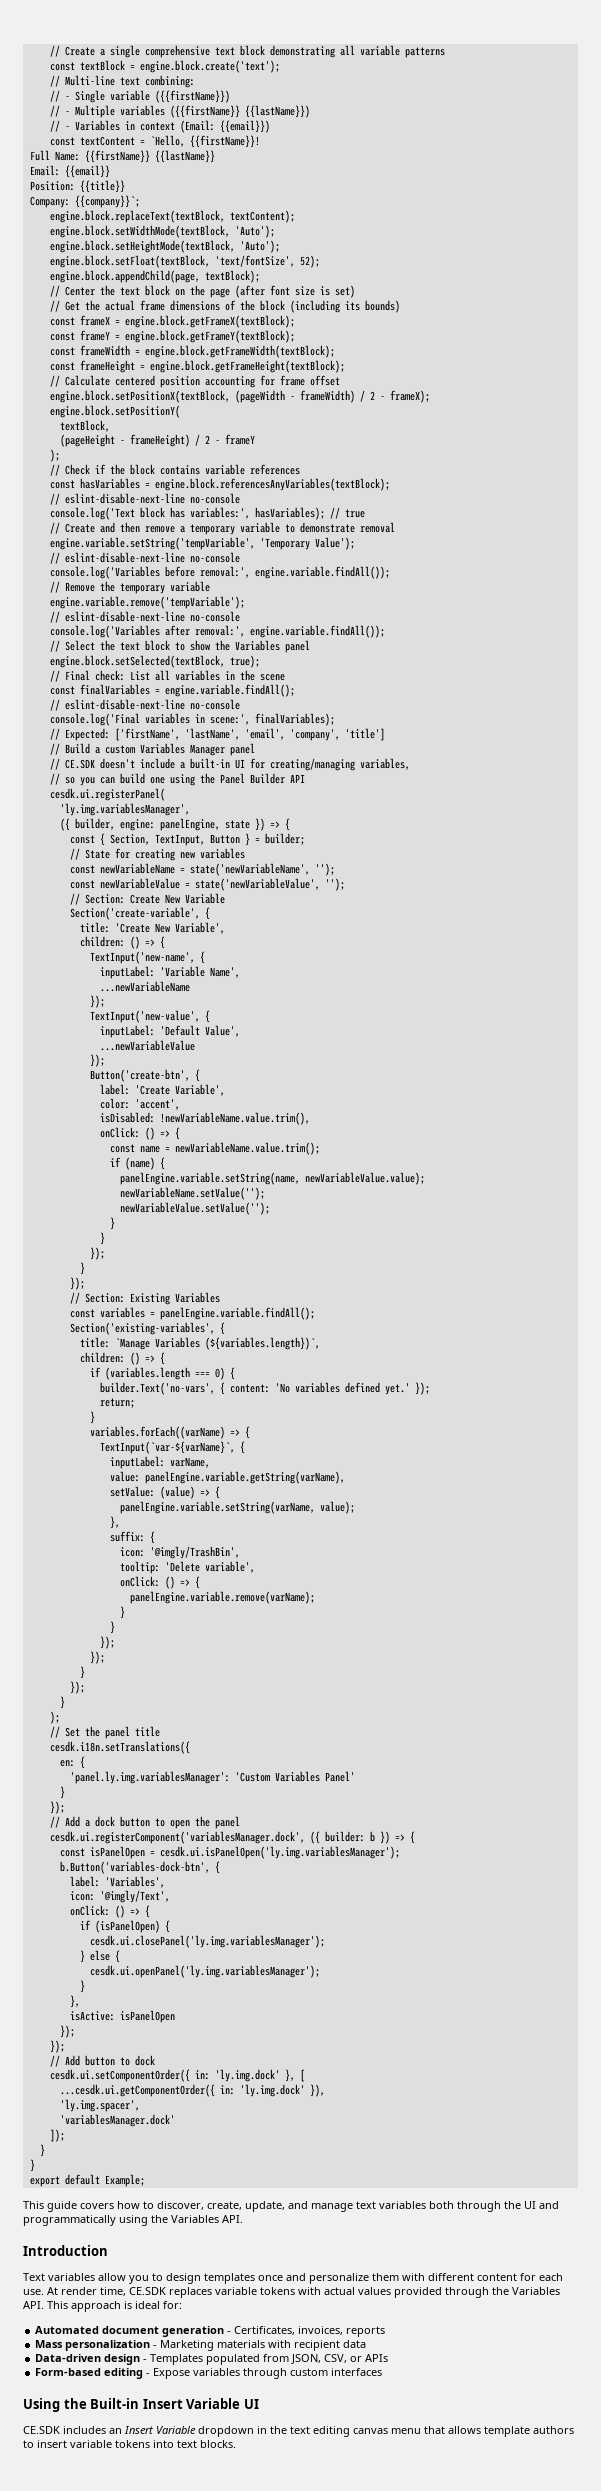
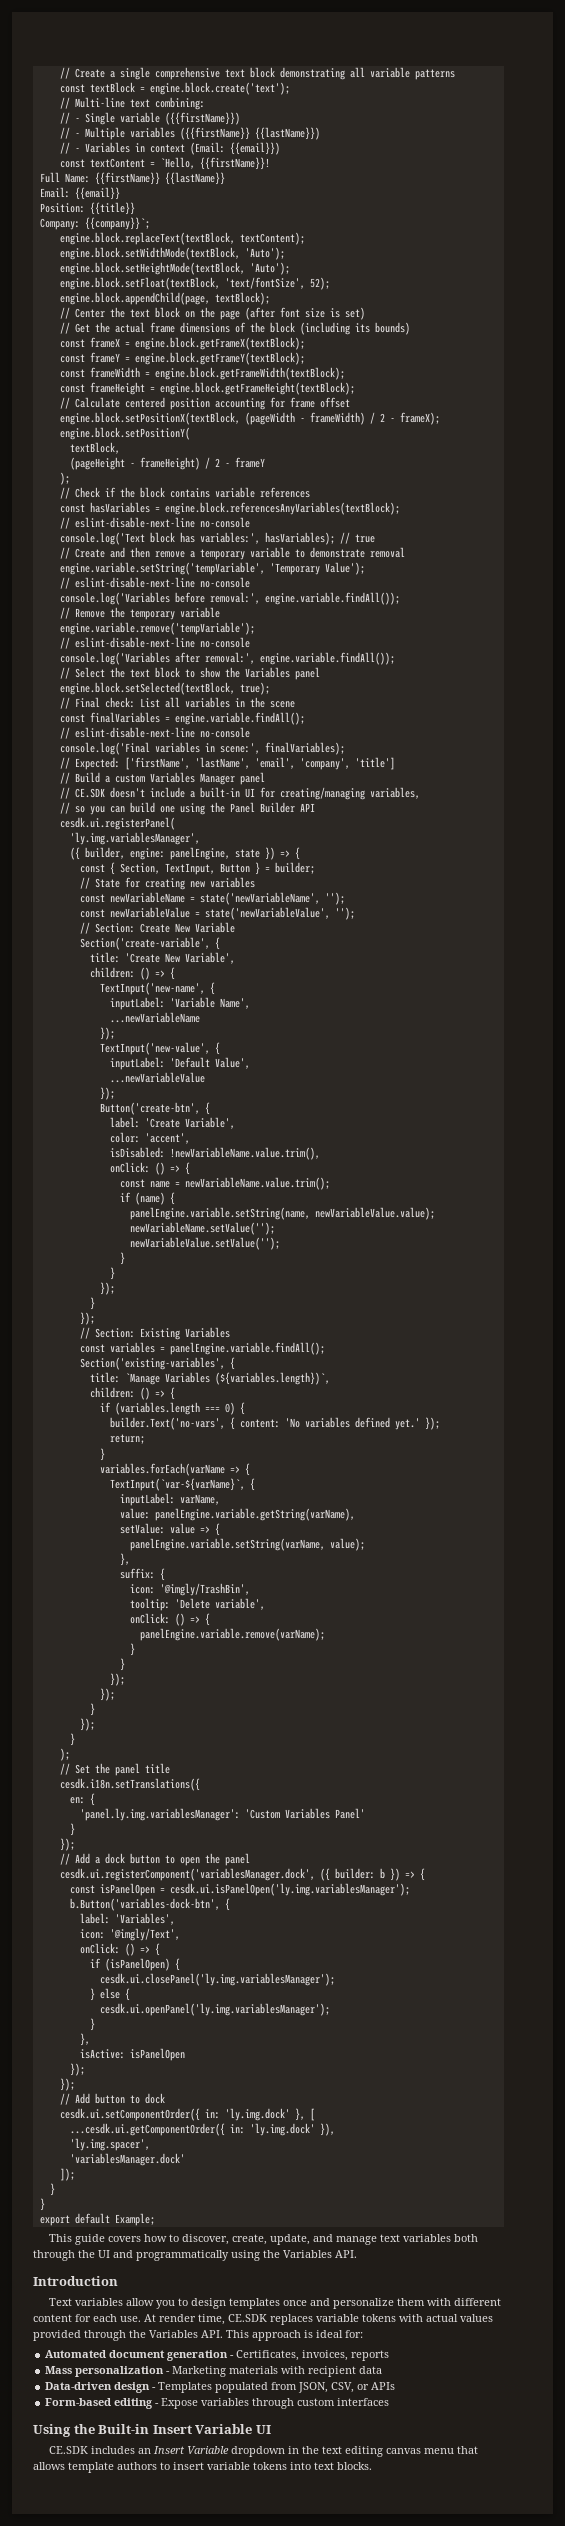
- variables.forEach((varName) => {
+ variables.forEach(varName => {
- setValue: (value) => {
+ setValue: value => {

